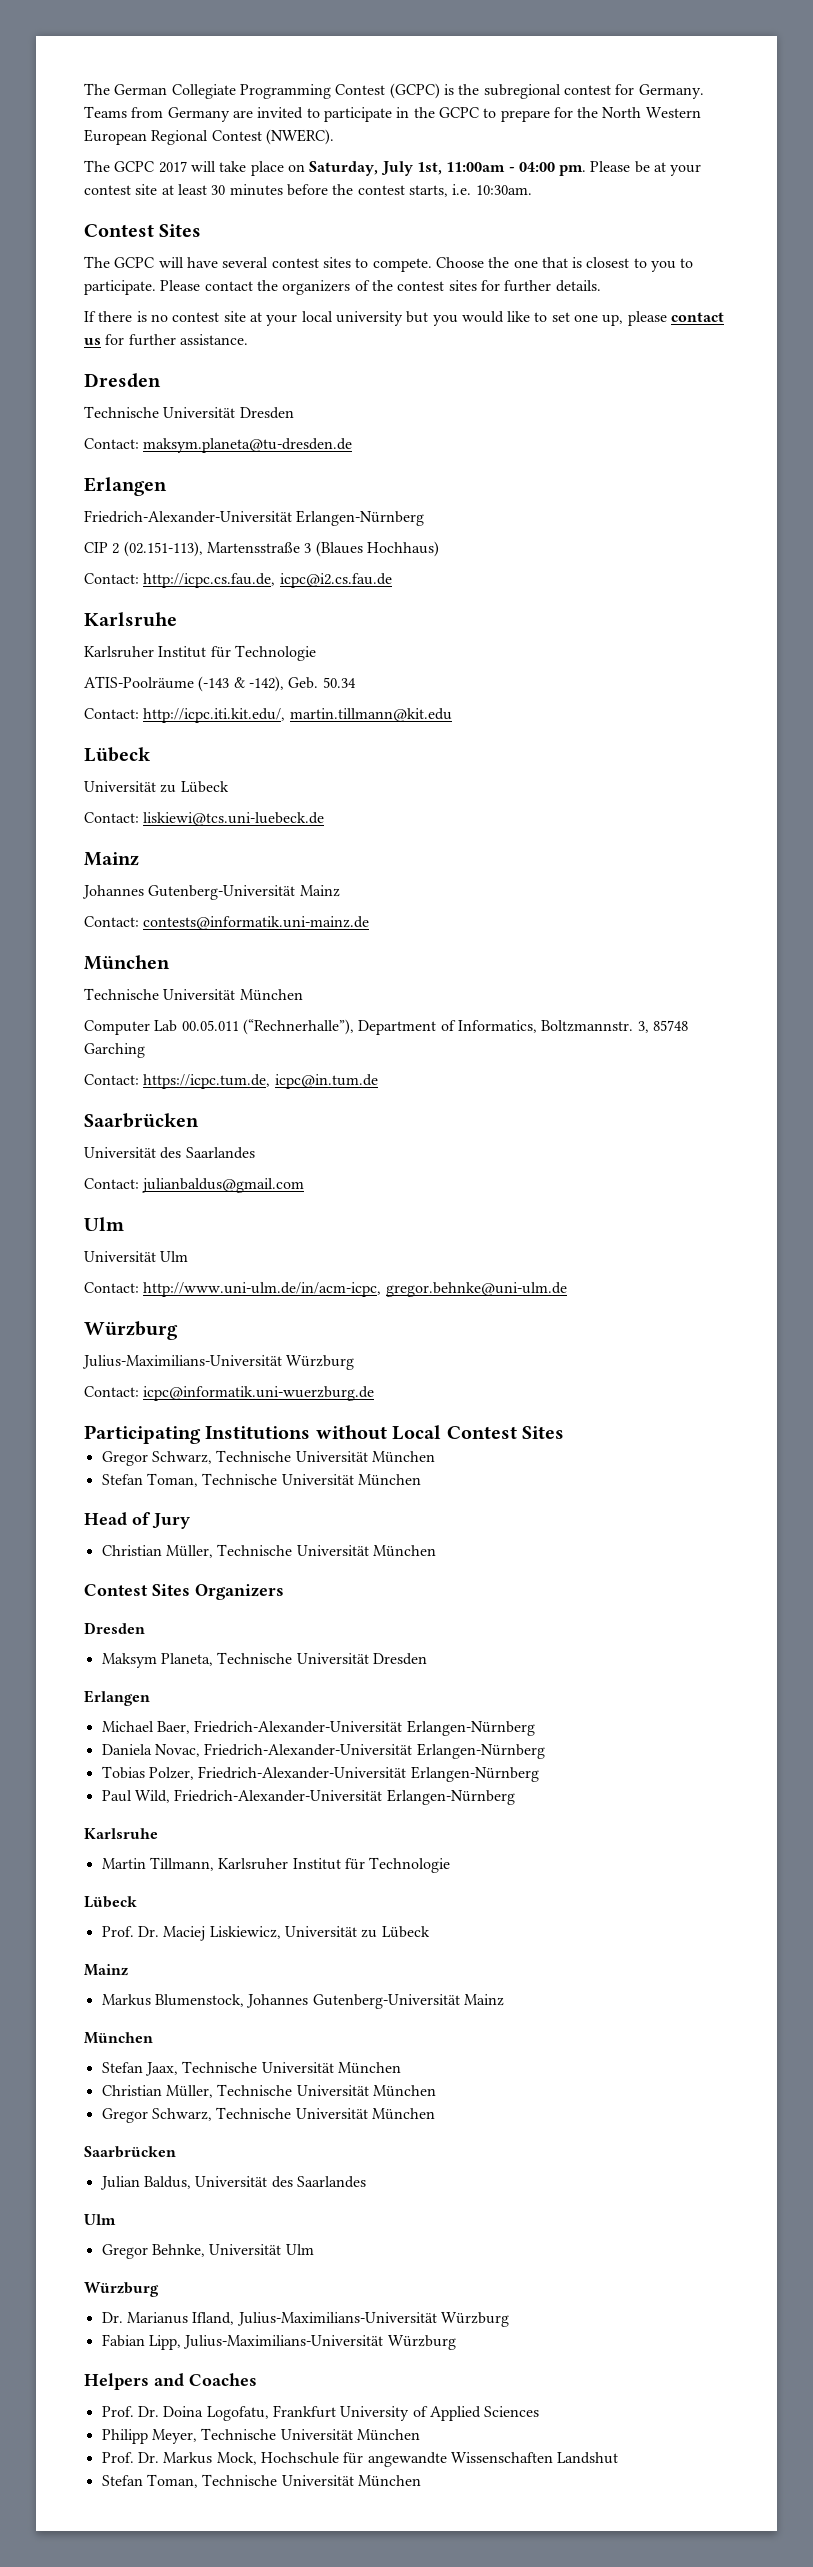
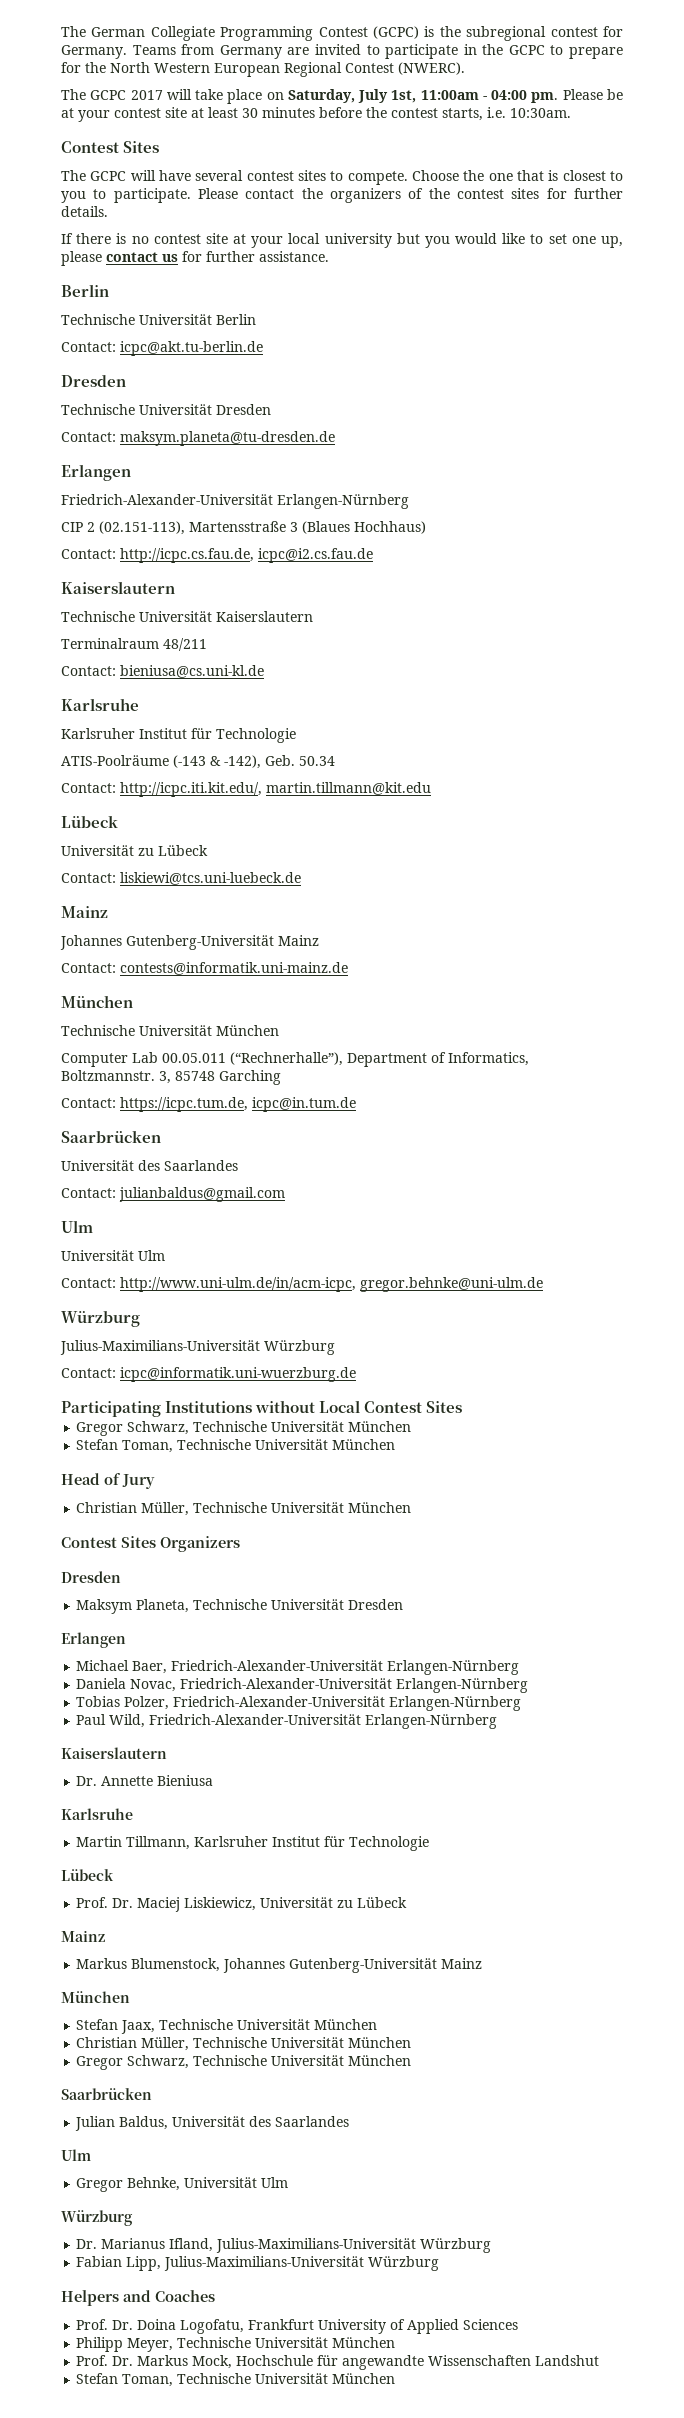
  If there is no contest site at your local university but you would like to set one up, please contact us for further assistance.
+ Berlin
+ Technische Universität Berlin
+ Contact: icpc@akt.tu-berlin.de
  Contact: http://icpc.cs.fau.de, icpc@i2.cs.fau.de
+ Kaiserslautern
+ Technische Universität Kaiserslautern
+ Terminalraum 48/211
+ Contact: bieniusa@cs.uni-kl.de
  Paul Wild, Friedrich-Alexander-Universität Erlangen-Nürnberg
+ Kaiserslautern
+ Dr. Annette Bieniusa

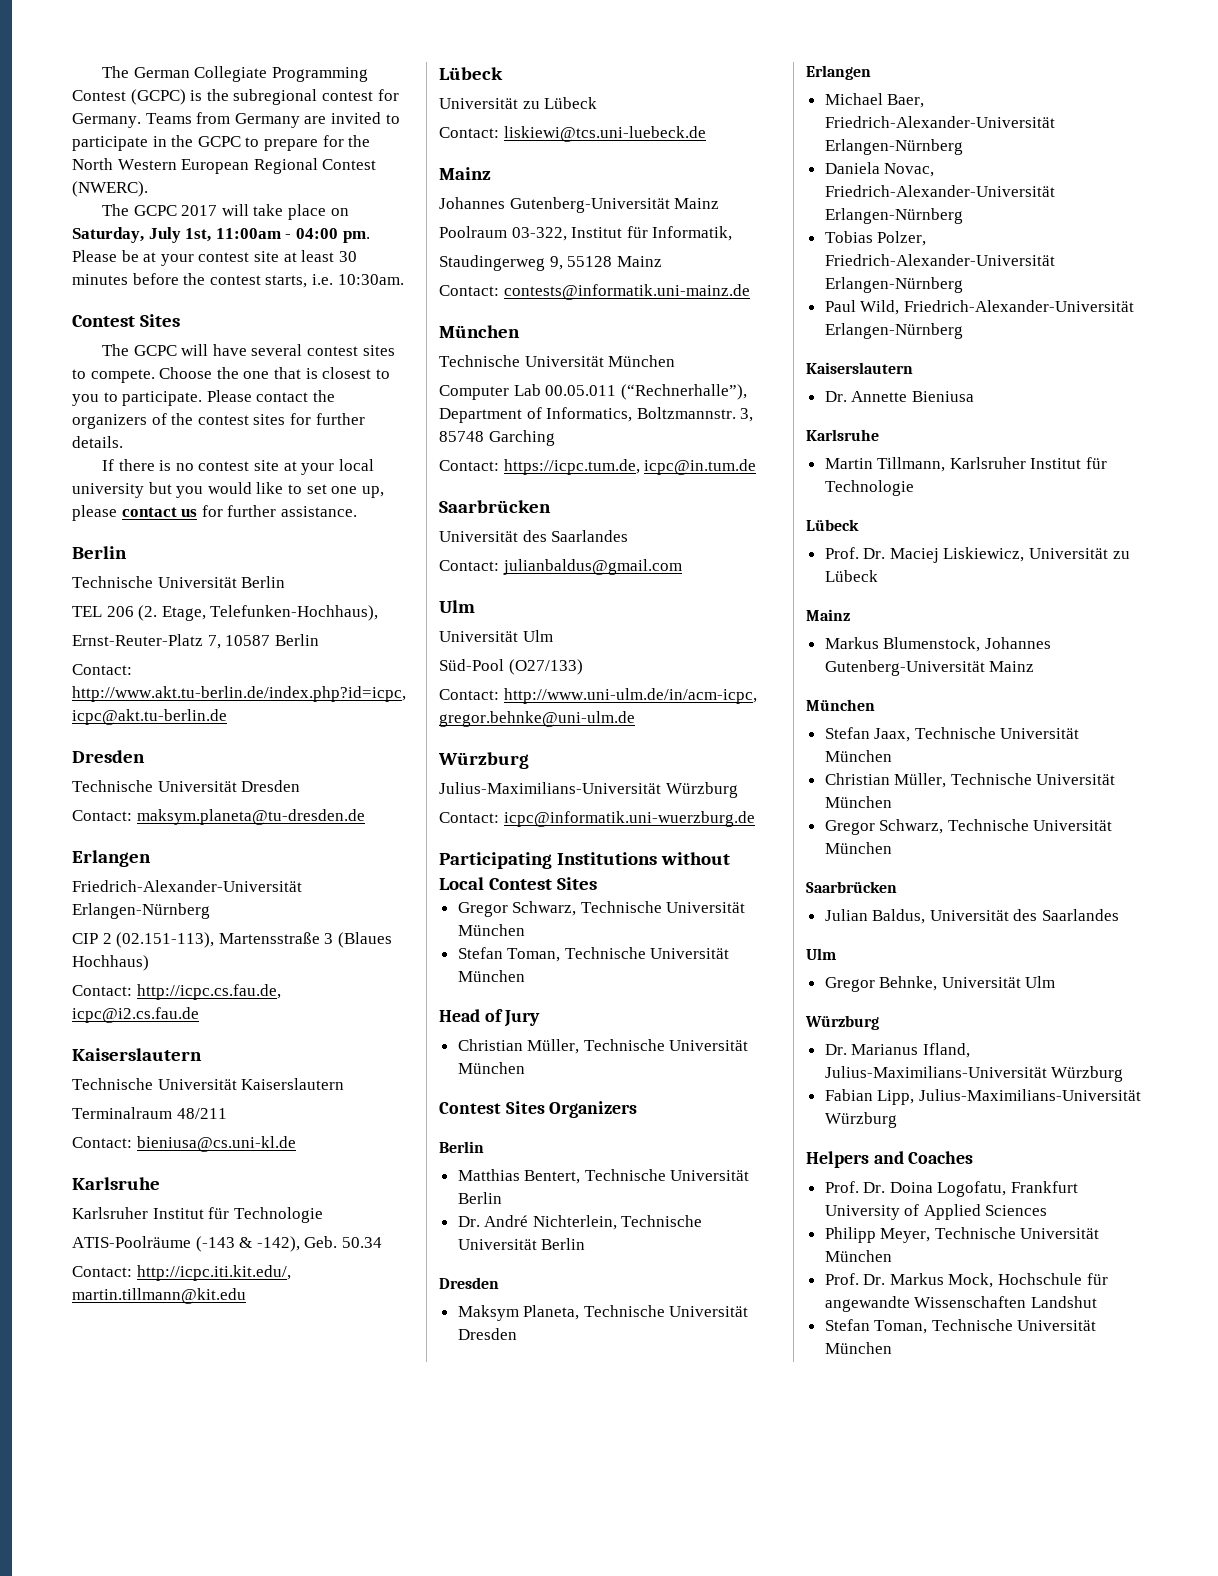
- Contact: icpc@akt.tu-berlin.de
+ TEL 206 (2. Etage, Telefunken-Hochhaus),
+ Ernst-Reuter-Platz 7, 10587 Berlin
+ Contact: http://www.akt.tu-berlin.de/index.php?id=icpc, icpc@akt.tu-berlin.de
+ Poolraum 03-322, Institut für Informatik,
+ Staudingerweg 9, 55128 Mainz
+ Süd-Pool (O27/133)
  Contest Sites Organizers
+ Berlin
+ Matthias Bentert, Technische Universität Berlin
+ Dr. André Nichterlein, Technische Universität Berlin

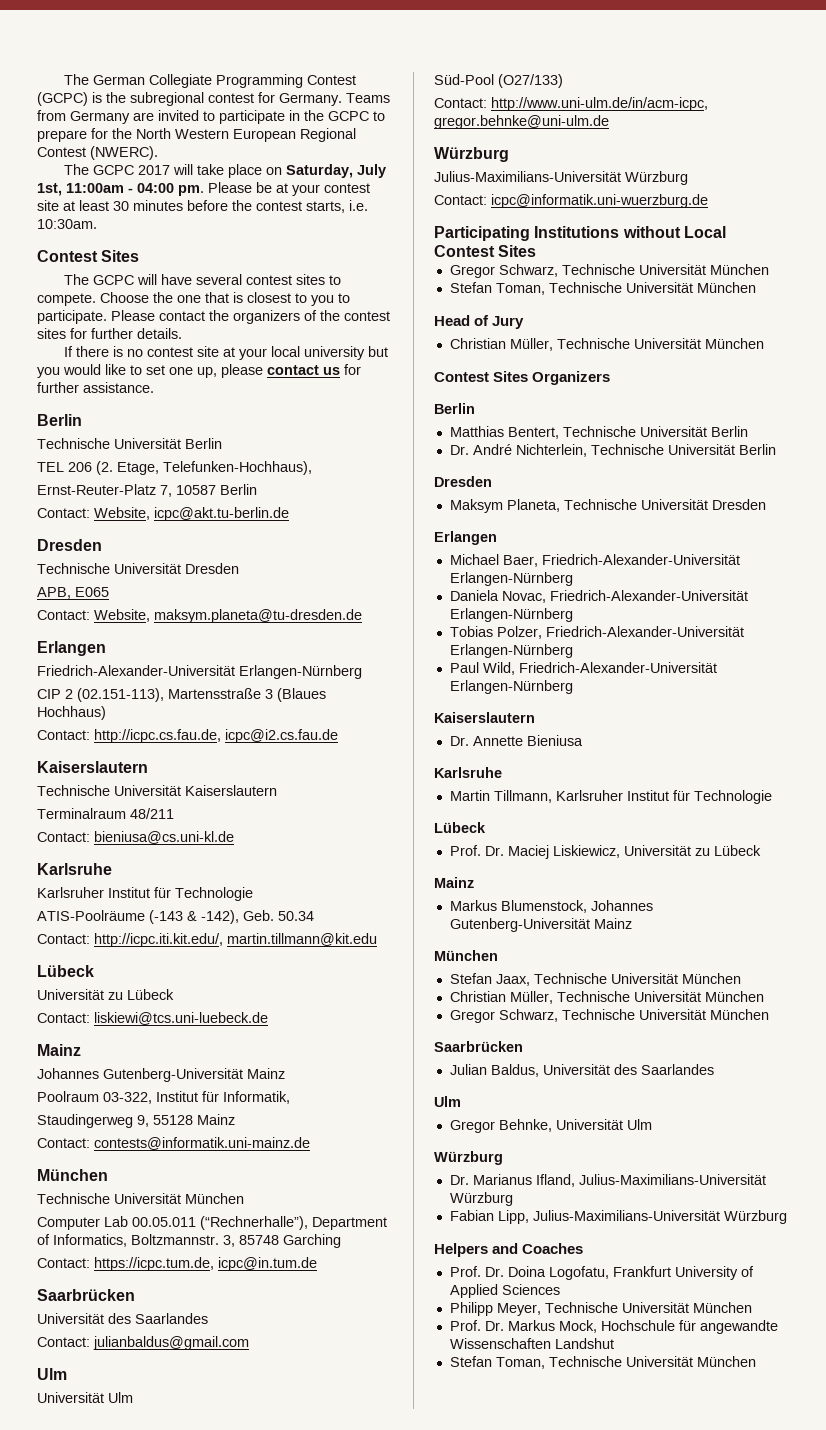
- Contact: http://www.akt.tu-berlin.de/index.php?id=icpc, icpc@akt.tu-berlin.de
+ Contact: Website, icpc@akt.tu-berlin.de
- Contact: maksym.planeta@tu-dresden.de
+ APB, E065
+ Contact: Website, maksym.planeta@tu-dresden.de

